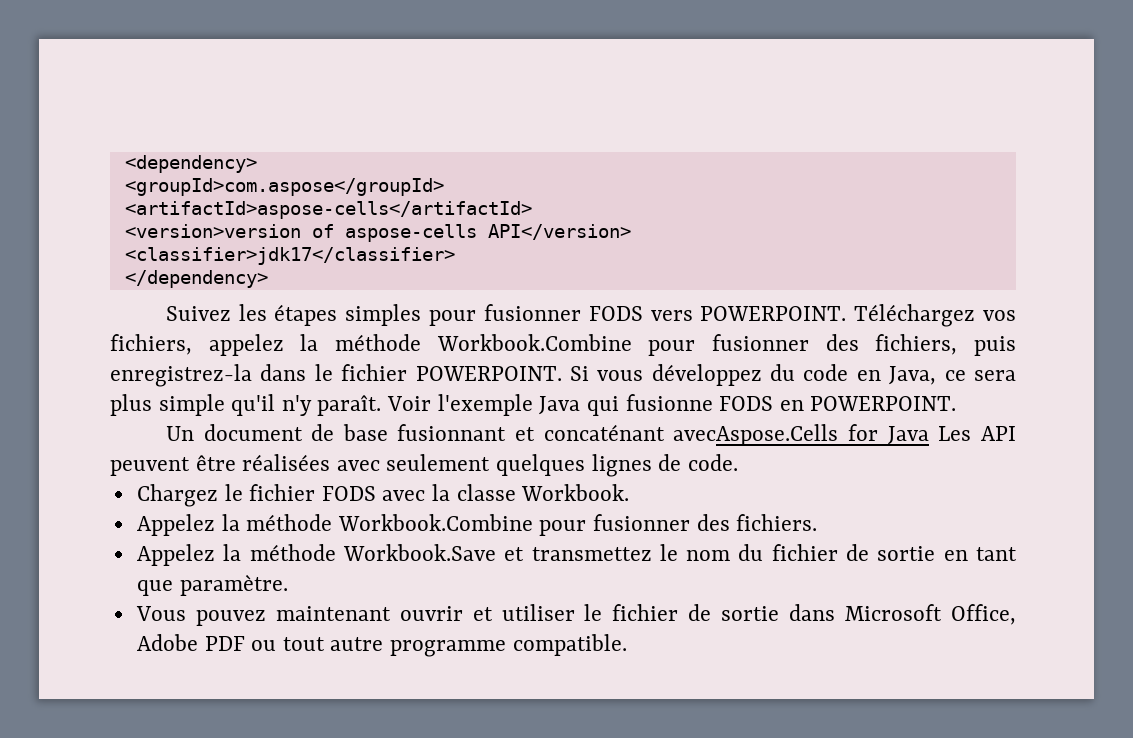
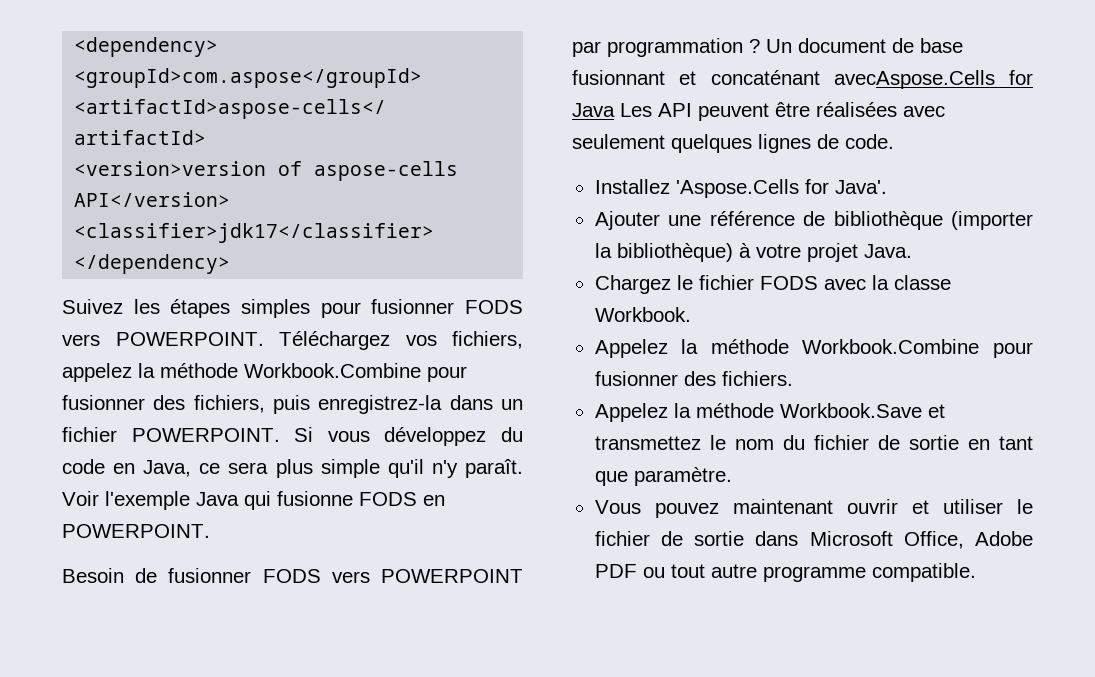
- Téléchargez vos fichiers, appelez la méthode Workbook.Combine pour fusionner des fichiers, puis enregistrez-la dans le fichier POWERPOINT.
+ Téléchargez vos fichiers, appelez la méthode Workbook.Combine pour fusionner des fichiers, puis enregistrez-la dans un fichier POWERPOINT.
+ Besoin de fusionner FODS vers POWERPOINT par programmation ?
+ Installez 'Aspose.Cells for Java'.
+ Ajouter une référence de bibliothèque (importer la bibliothèque) à votre projet Java.

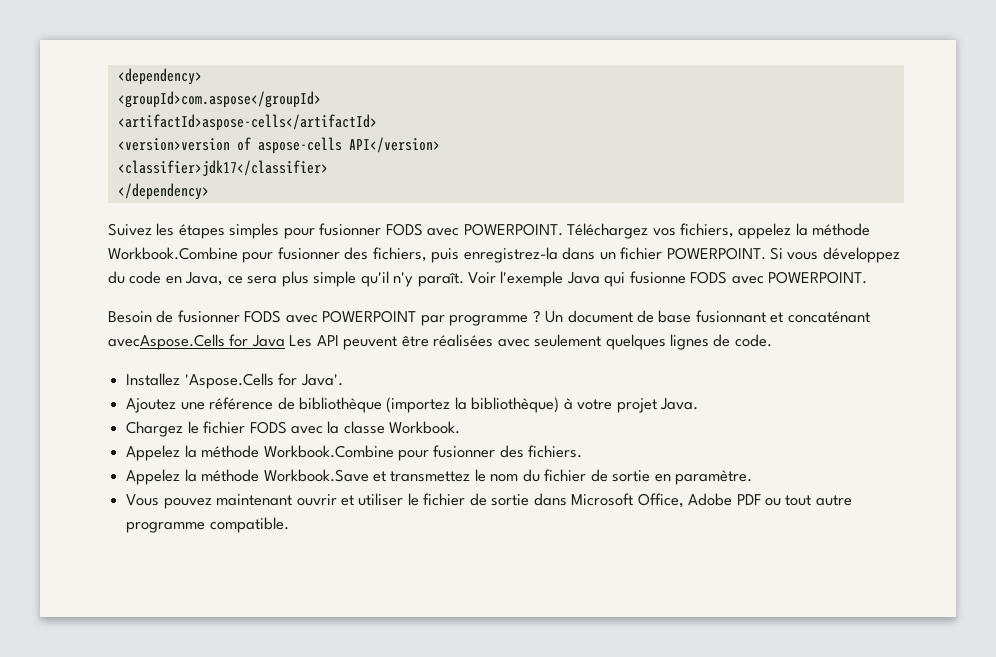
- Suivez les étapes simples pour fusionner FODS vers POWERPOINT.
+ Suivez les étapes simples pour fusionner FODS avec POWERPOINT.
- Voir l'exemple Java qui fusionne FODS en POWERPOINT.
+ Voir l'exemple Java qui fusionne FODS avec POWERPOINT.
- Besoin de fusionner FODS vers POWERPOINT par programmation ?
+ Besoin de fusionner FODS avec POWERPOINT par programme ?
- Ajouter une référence de bibliothèque (importer la bibliothèque) à votre projet Java.
+ Ajoutez une référence de bibliothèque (importez la bibliothèque) à votre projet Java.
- Appelez la méthode Workbook.Save et transmettez le nom du fichier de sortie en tant que paramètre.
+ Appelez la méthode Workbook.Save et transmettez le nom du fichier de sortie en paramètre.

